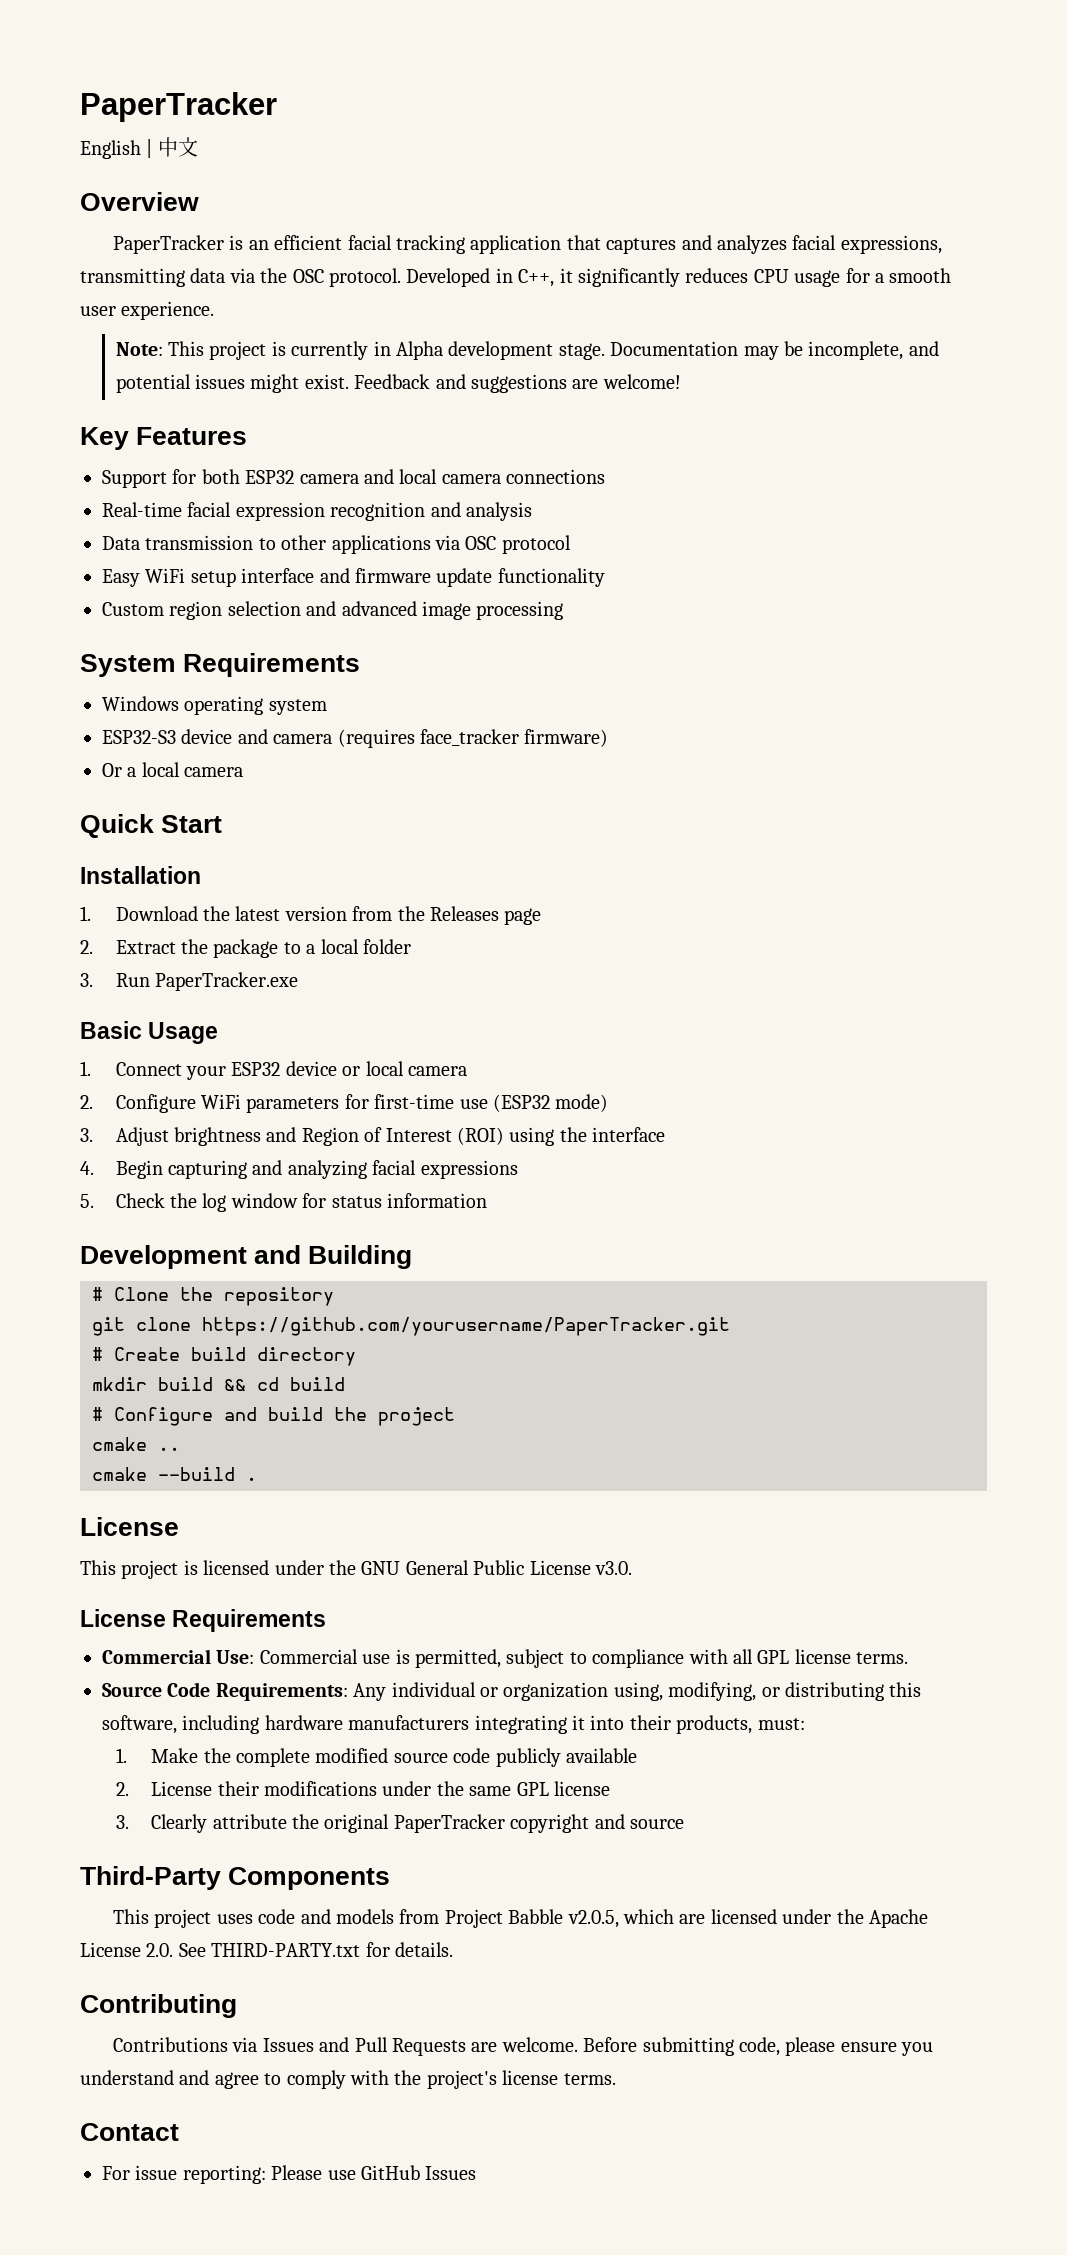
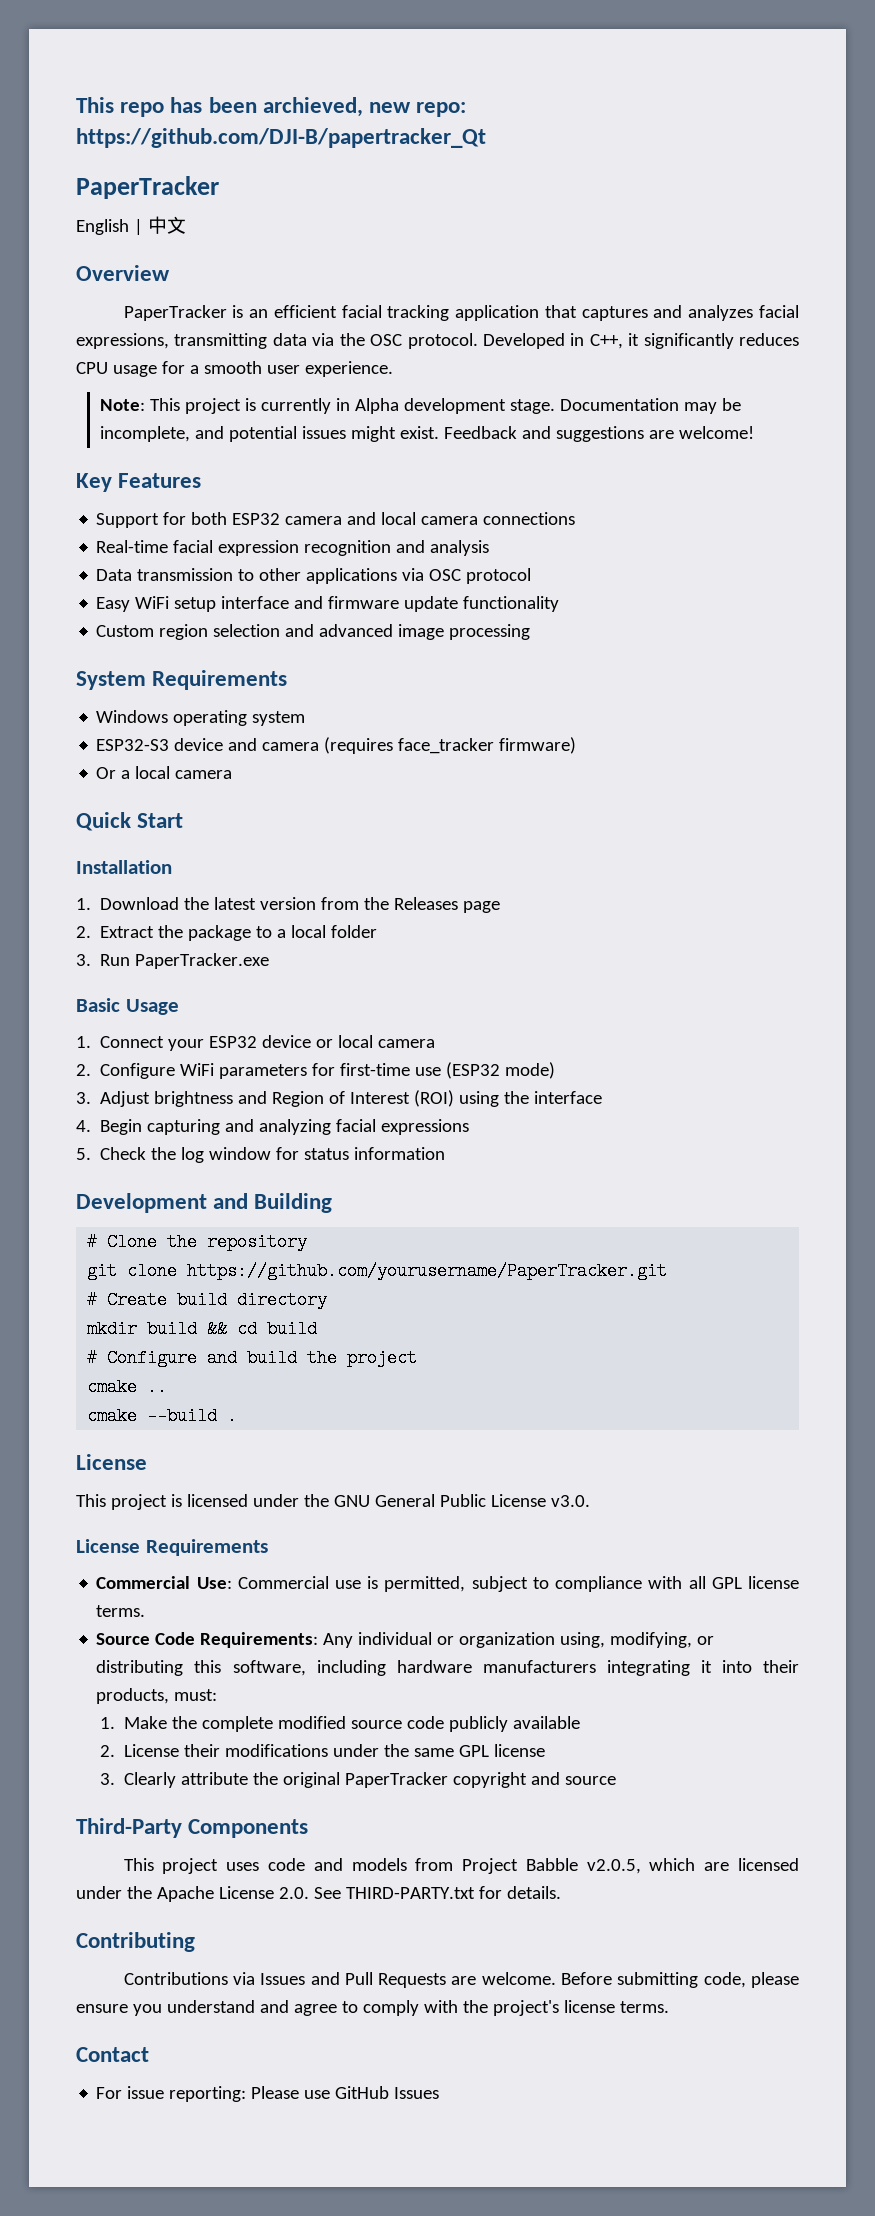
+ This repo has been archieved, new repo: https://github.com/DJI-B/papertracker_Qt

